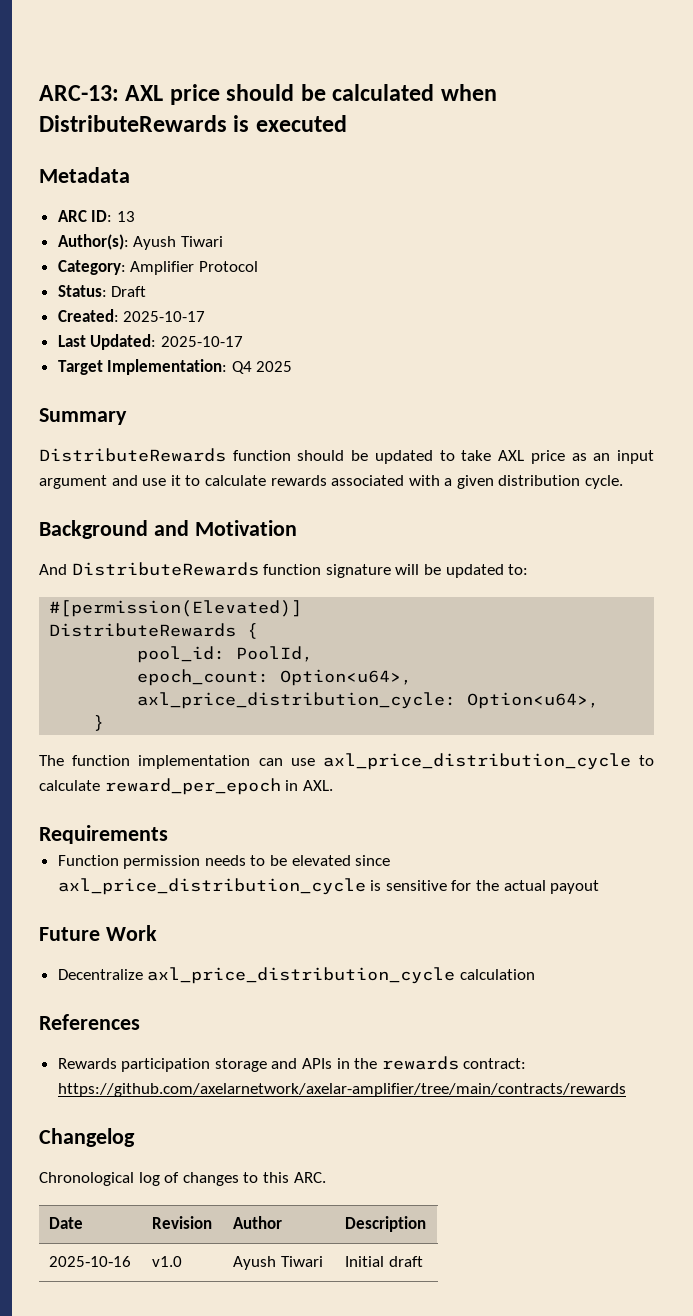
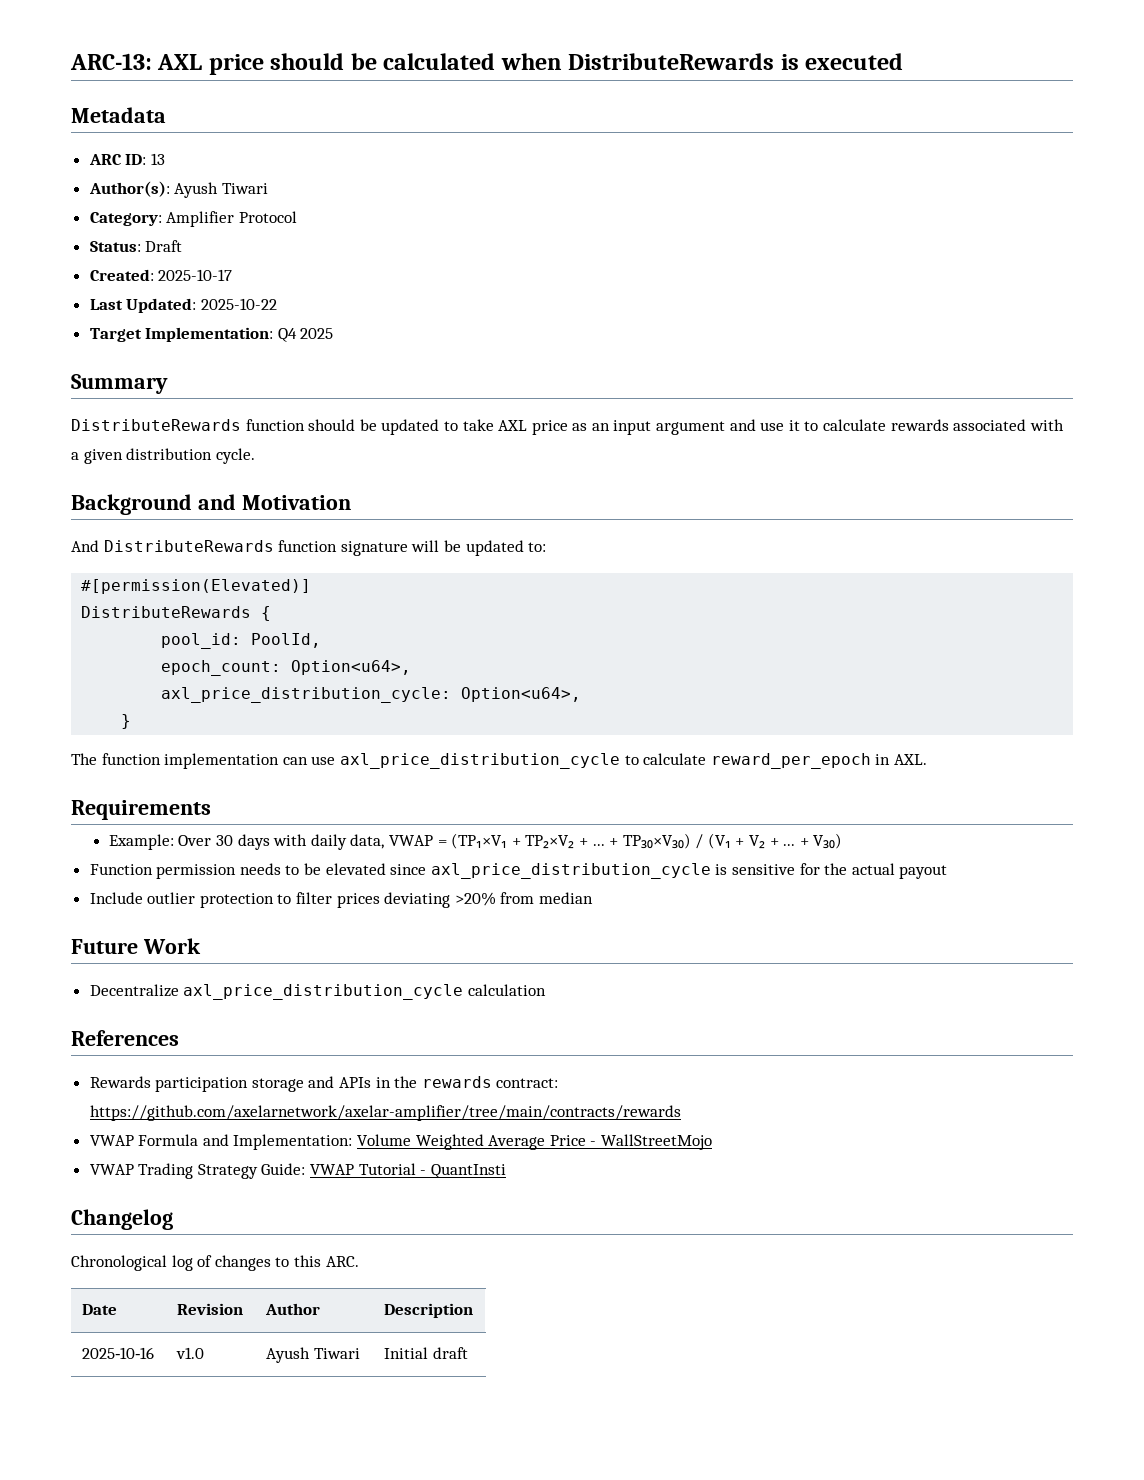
- Last Updated: 2025-10-17
+ Last Updated: 2025-10-22
+ Example: Over 30 days with daily data, VWAP = (TP₁×V₁ + TP₂×V₂ + ... + TP₃₀×V₃₀) / (V₁ + V₂ + ... + V₃₀)
+ Include outlier protection to filter prices deviating >20% from median
+ VWAP Formula and Implementation: Volume Weighted Average Price - WallStreetMojo
+ VWAP Trading Strategy Guide: VWAP Tutorial - QuantInsti

